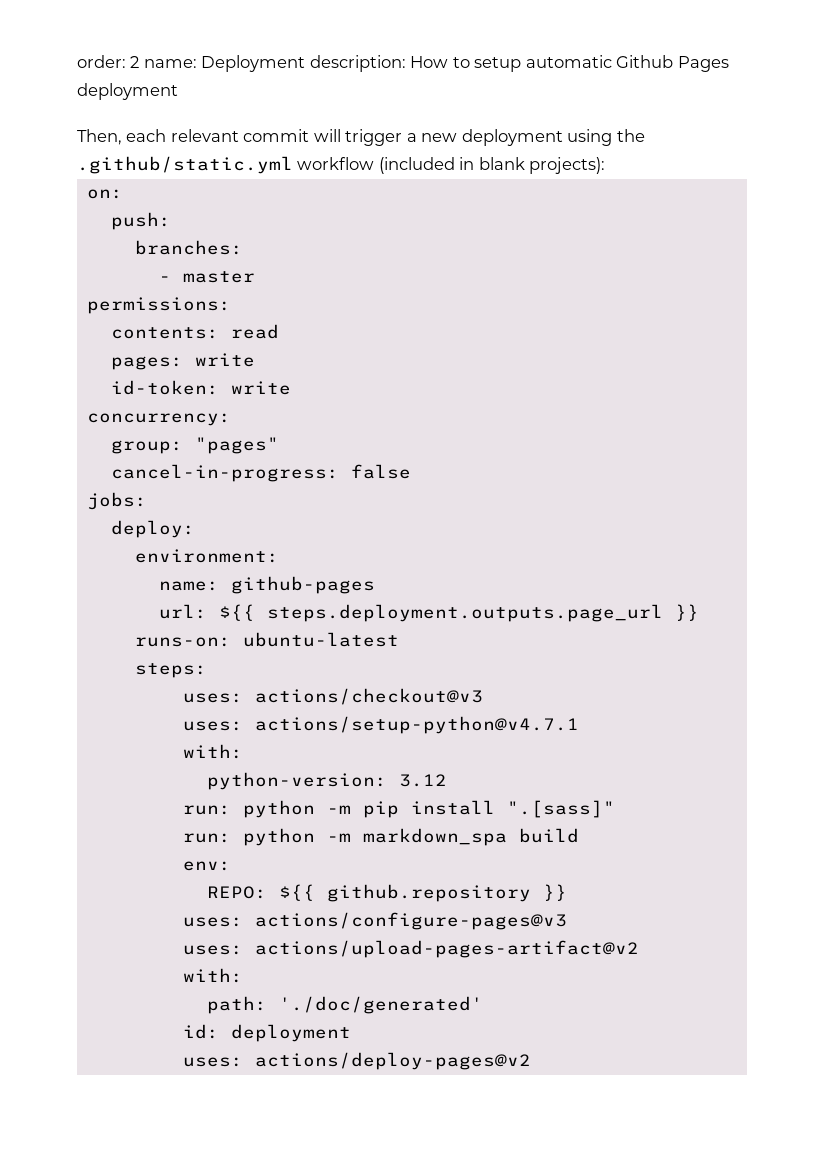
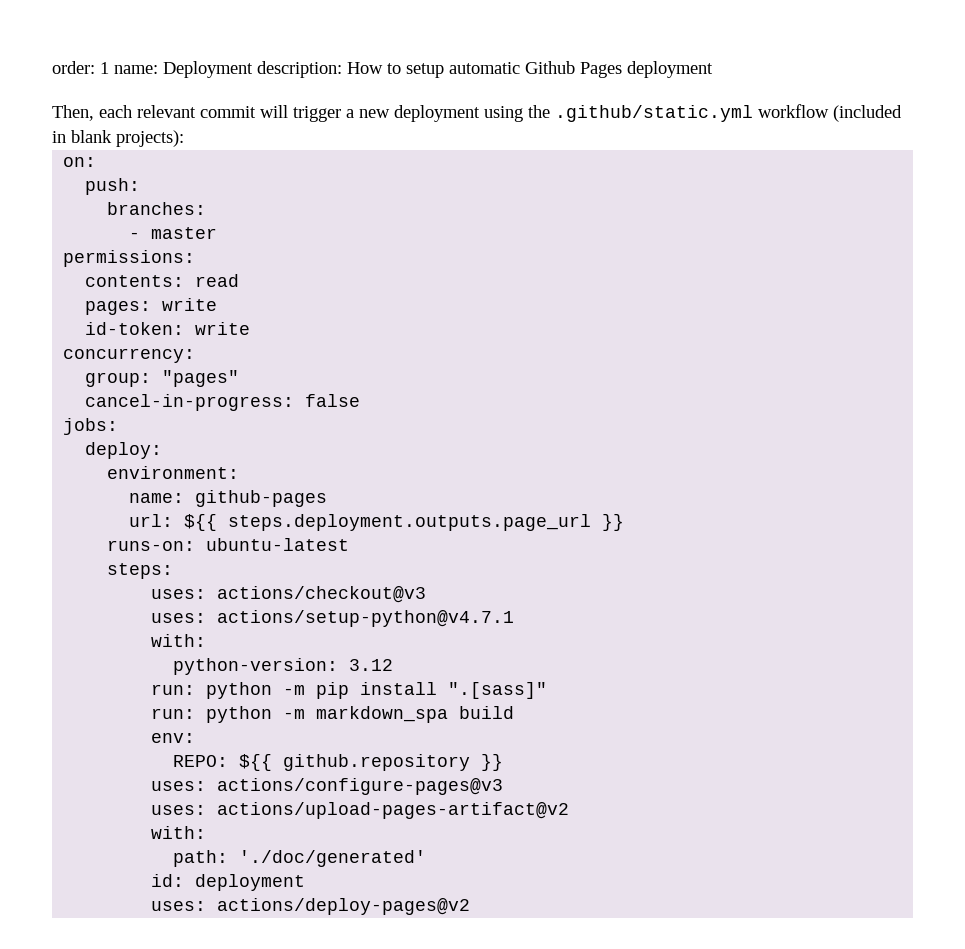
- order: 2 name: Deployment description: How to setup automatic Github Pages deployment
+ order: 1 name: Deployment description: How to setup automatic Github Pages deployment

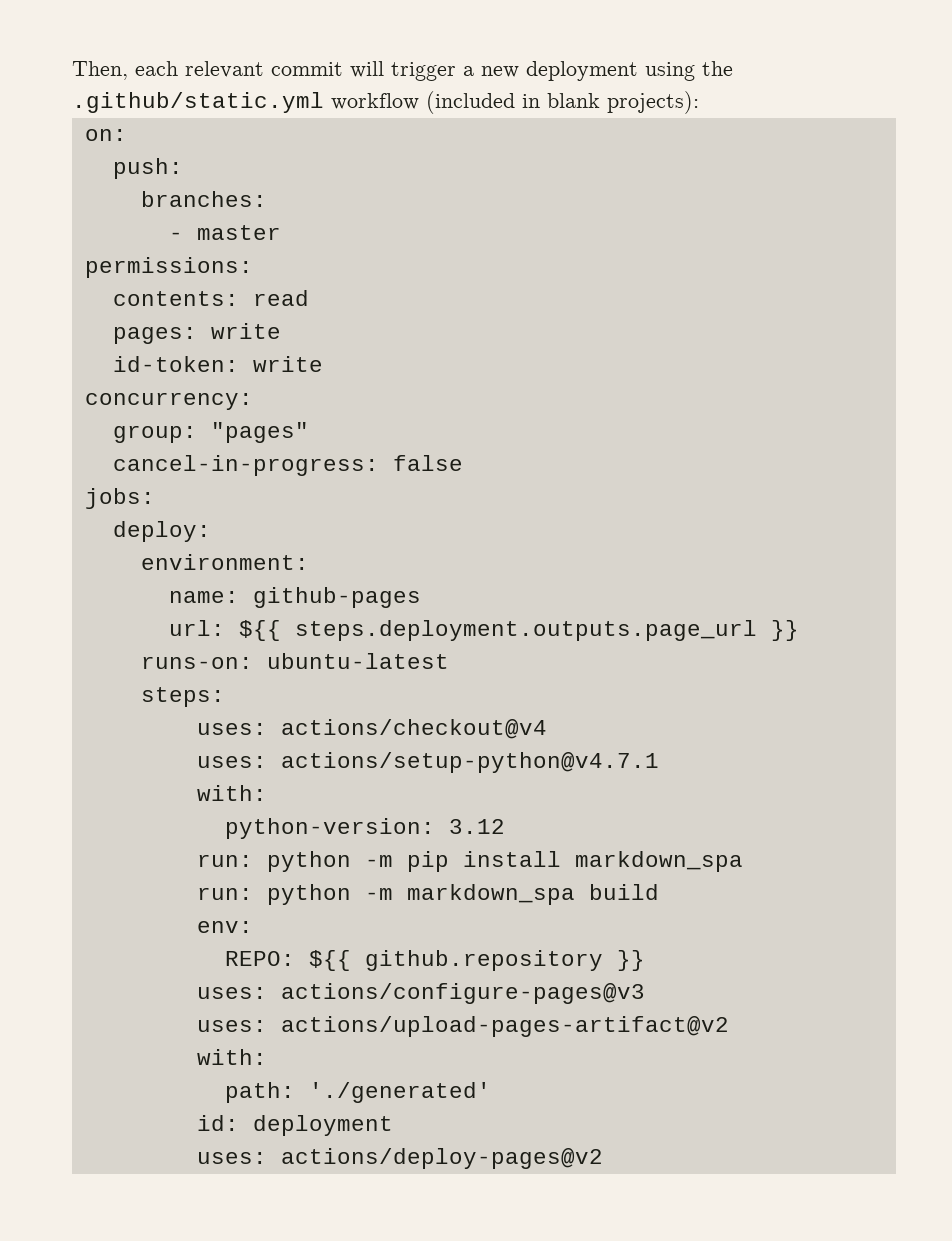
- order: 1 name: Deployment description: How to setup automatic Github Pages deployment
- uses: actions/checkout@v3
+ uses: actions/checkout@v4
- run: python -m pip install ".[sass]"
+ run: python -m pip install markdown_spa
- path: './doc/generated'
+ path: './generated'

